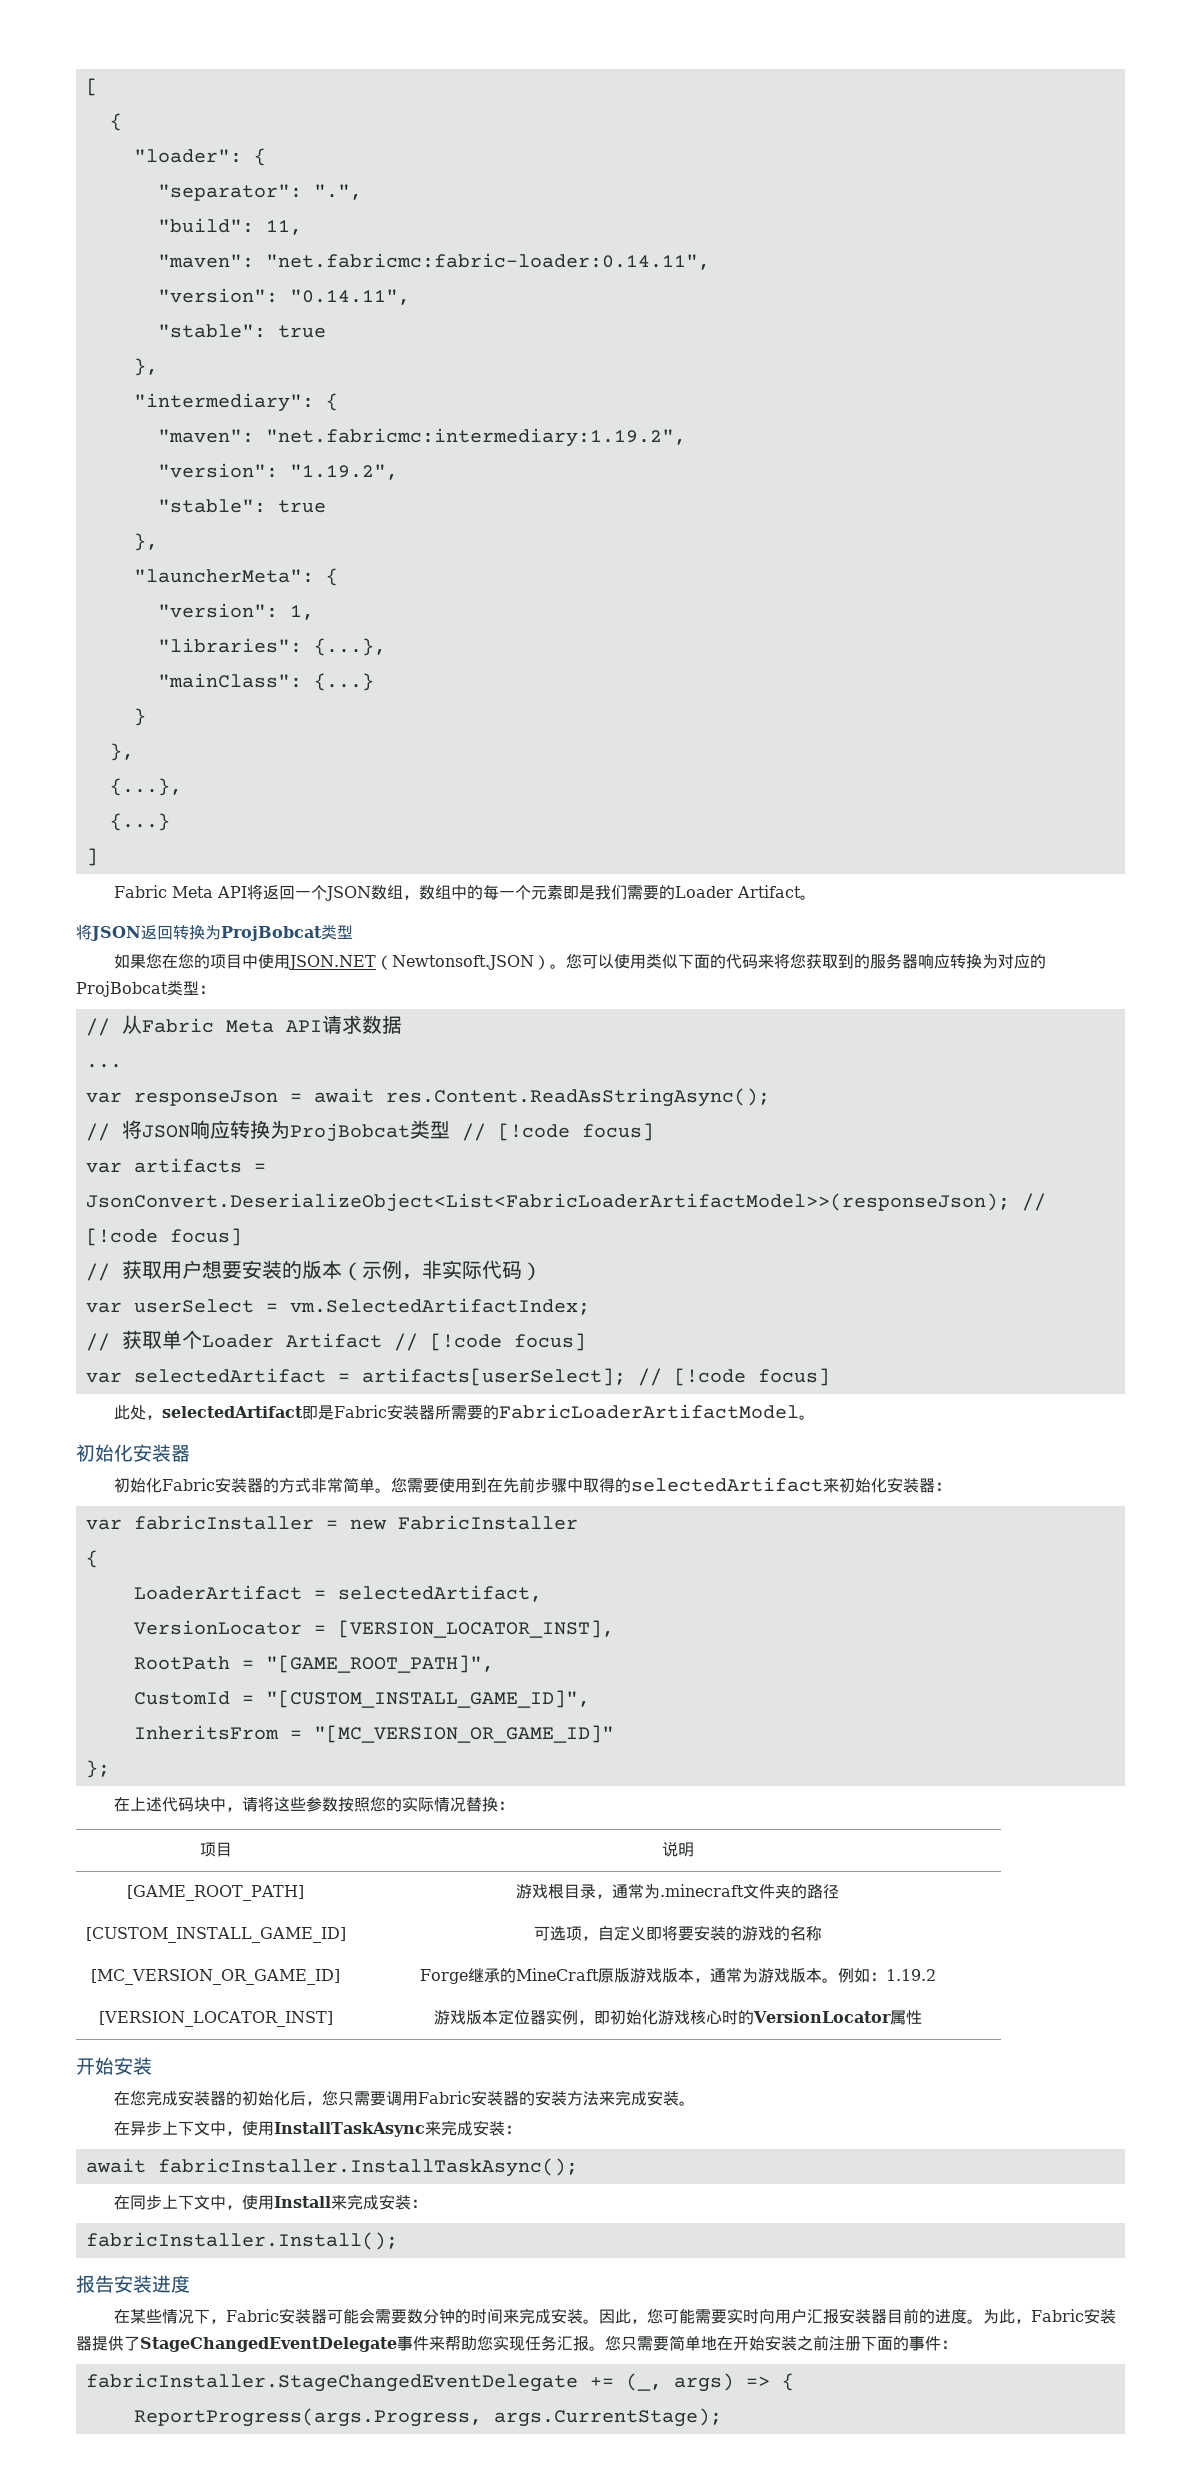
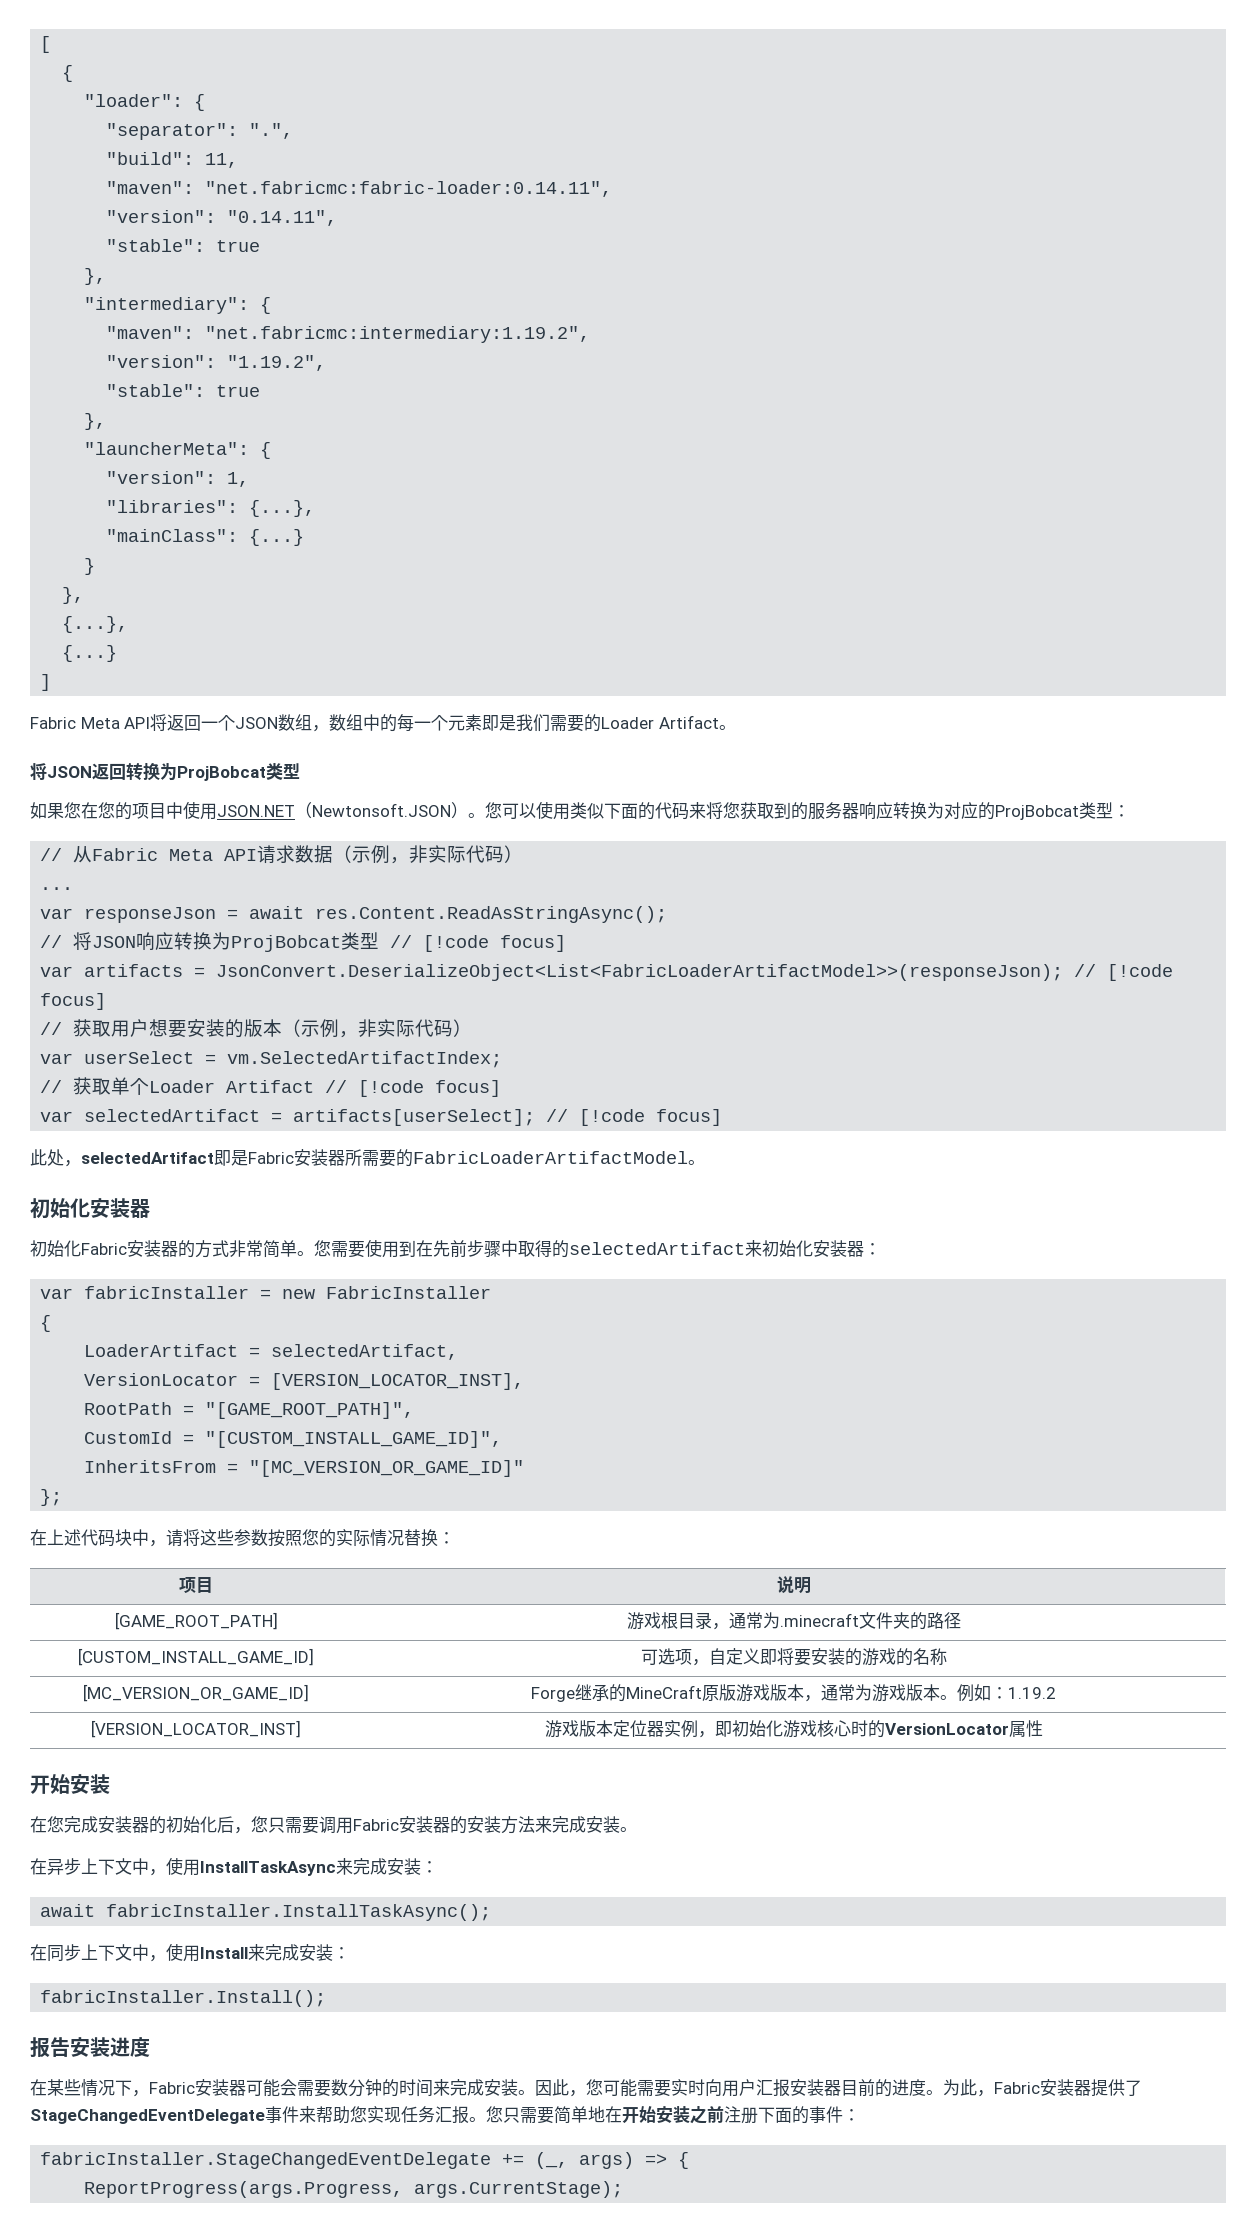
- // 从Fabric Meta API请求数据
+ // 从Fabric Meta API请求数据（示例，非实际代码）

